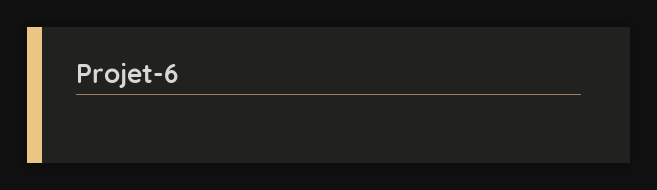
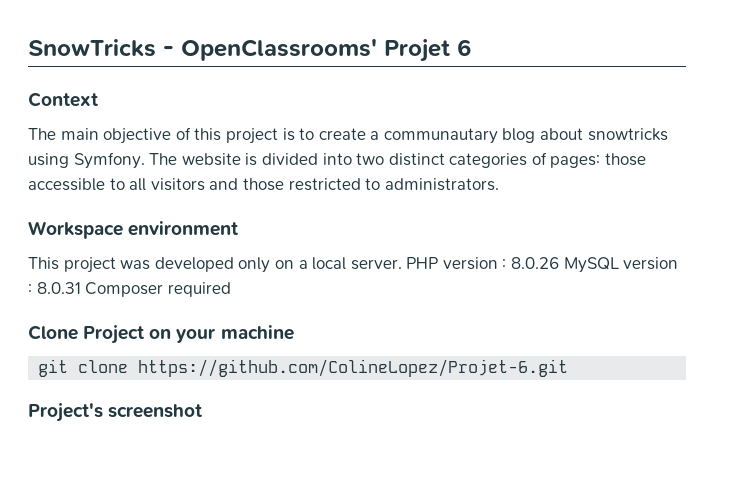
- Projet-6
+ SnowTricks - OpenClassrooms' Projet 6
+ Context
+ The main objective of this project is to create a communautary blog about snowtricks using Symfony. The website is divided into two distinct categories of pages: those accessible to all visitors and those restricted to administrators.
+ Workspace environment
+ This project was developed only on a local server. PHP version : 8.0.26 MySQL version : 8.0.31 Composer required
+ Clone Project on your machine
+ git clone https://github.com/ColineLopez/Projet-6.git
+ Project's screenshot

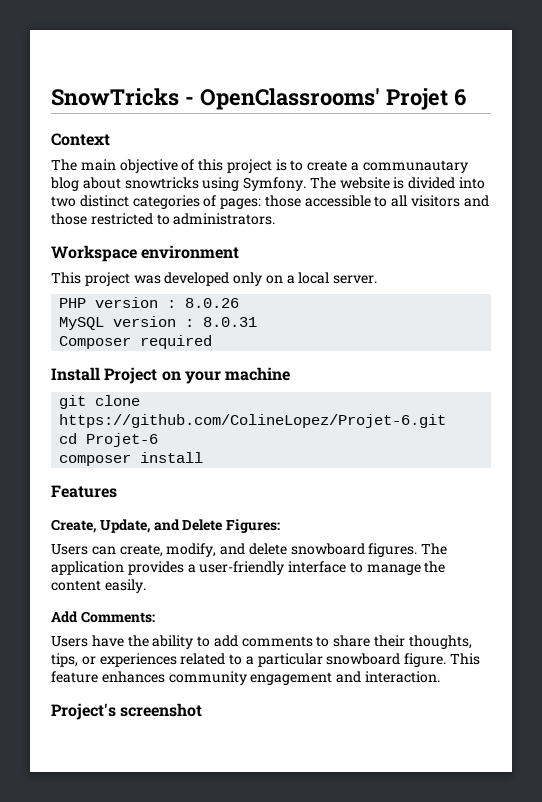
- This project was developed only on a local server. PHP version : 8.0.26 MySQL version : 8.0.31 Composer required
+ This project was developed only on a local server.
+ PHP version : 8.0.26
+ MySQL version : 8.0.31
+ Composer required
- Clone Project on your machine
+ Install Project on your machine
+ cd Projet-6
+ composer install
+ Features
+ Create, Update, and Delete Figures:
+ Users can create, modify, and delete snowboard figures. The application provides a user-friendly interface to manage the content easily.
+ Add Comments:
+ Users have the ability to add comments to share their thoughts, tips, or experiences related to a particular snowboard figure. This feature enhances community engagement and interaction.

